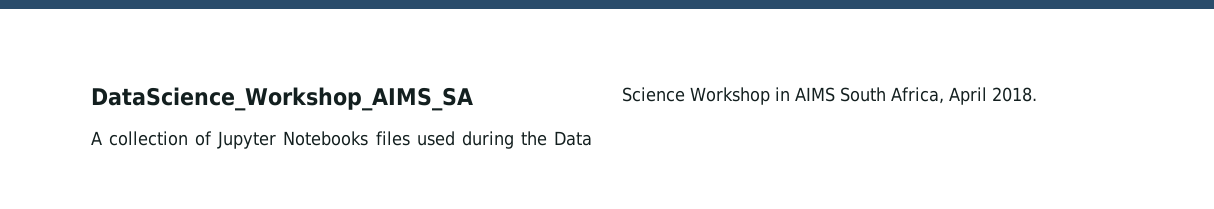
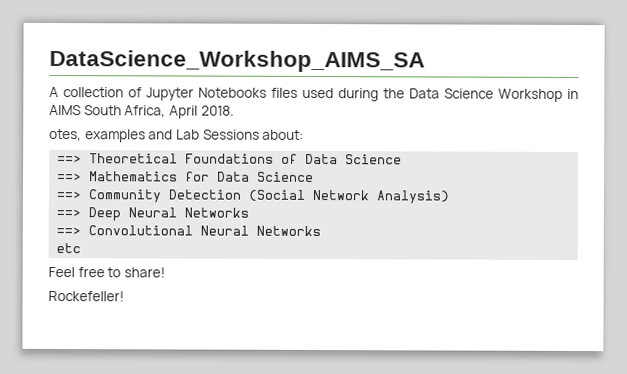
+ otes, examples and Lab Sessions about:
+ ==> Theoretical Foundations of Data Science
+ ==> Mathematics for Data Science
+ ==> Community Detection (Social Network Analysis)
+ ==> Deep Neural Networks
+ ==> Convolutional Neural Networks
+ etc
+ Feel free to share!
+ Rockefeller!

